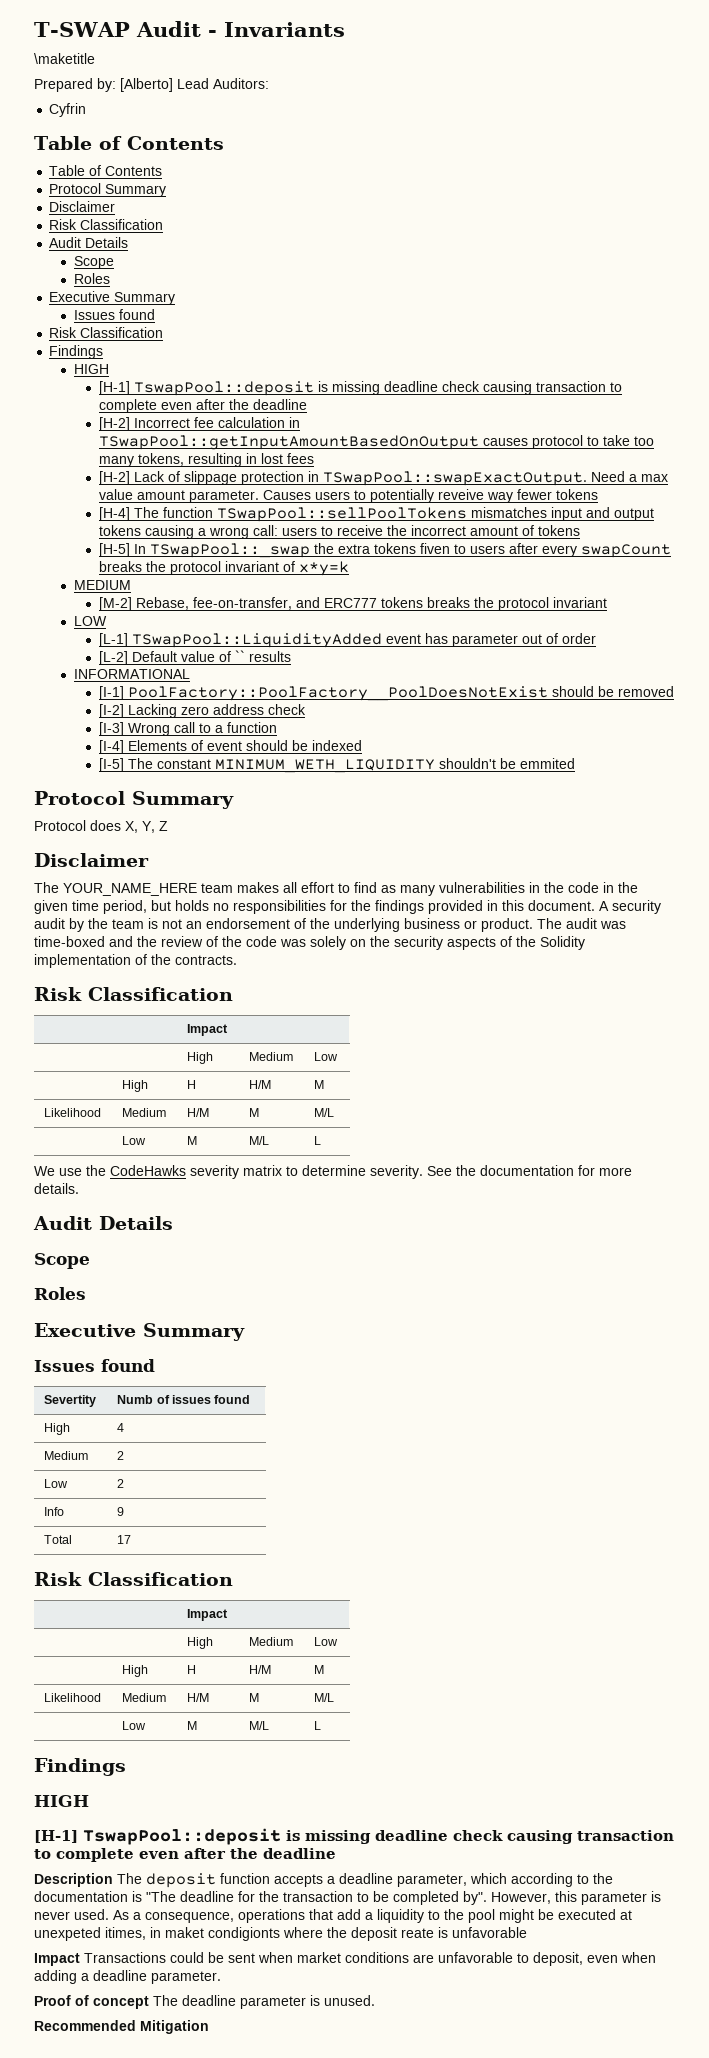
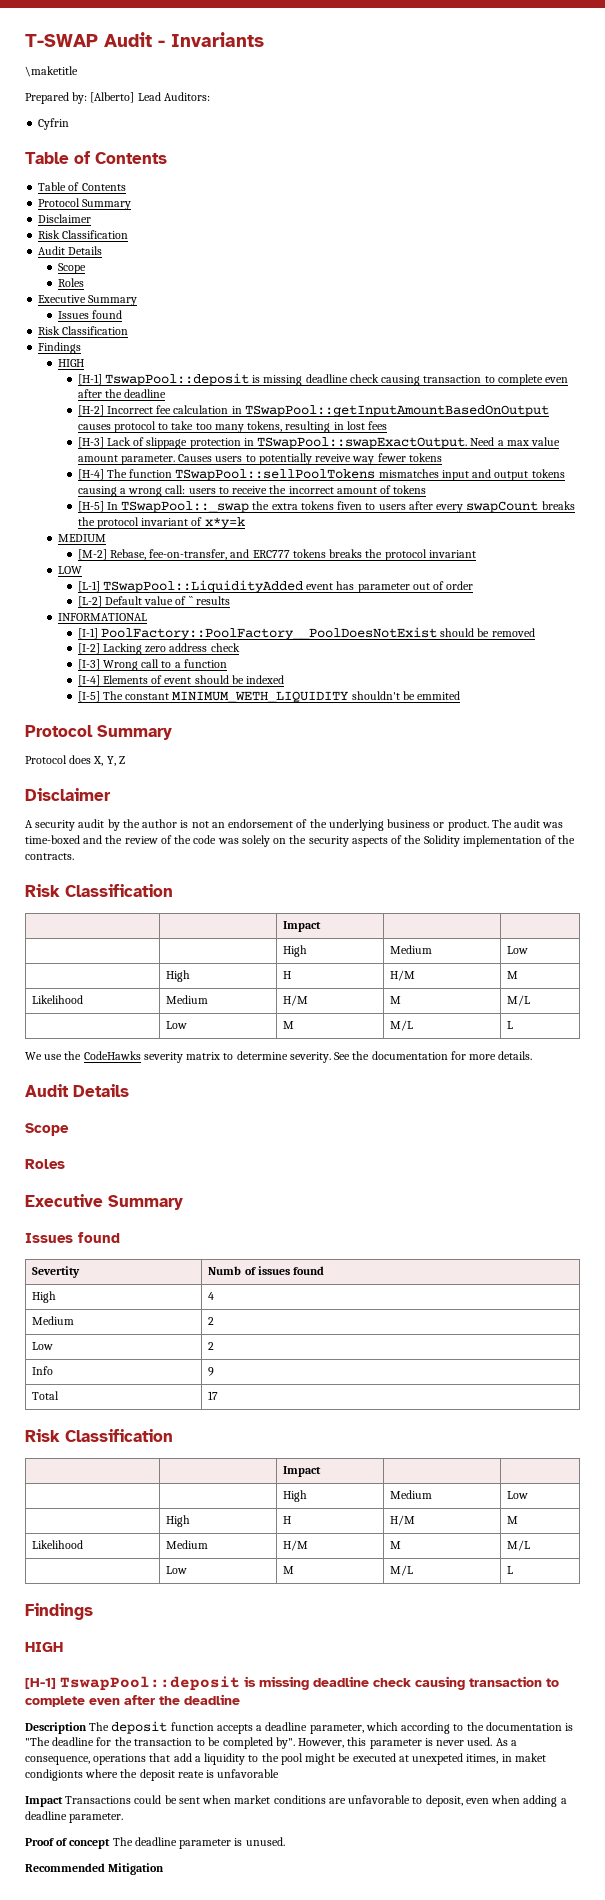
- [H-2] Lack of slippage protection in TSwapPool::swapExactOutput.
+ [H-3] Lack of slippage protection in TSwapPool::swapExactOutput.
- The YOUR_NAME_HERE team makes all effort to find as many vulnerabilities in the code in the given time period, but holds no responsibilities for the findings provided in this document. A security audit by the team is not an endorsement of the underlying business or product.
+ A security audit by the author is not an endorsement of the underlying business or product.

